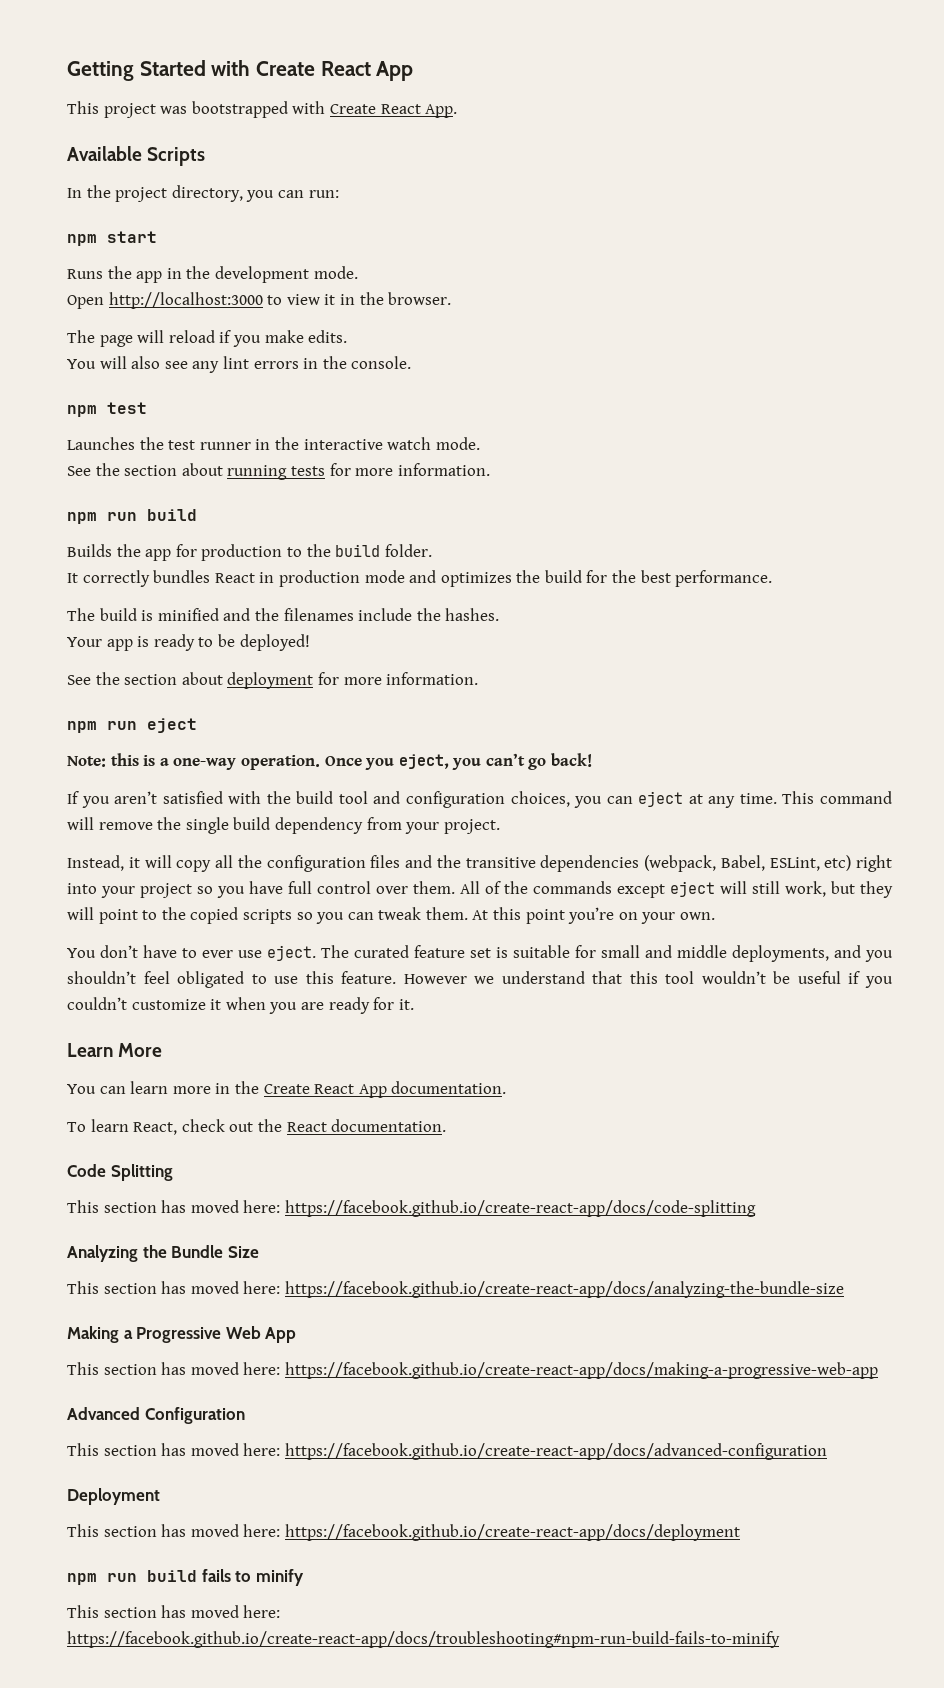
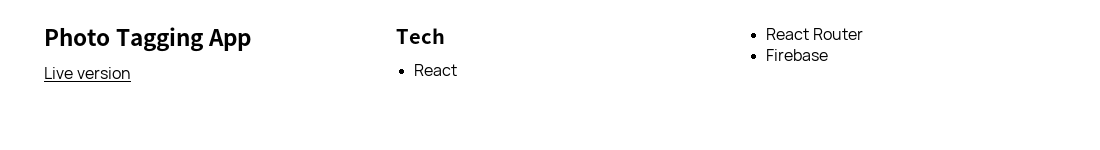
- Getting Started with Create React App
- This project was bootstrapped with Create React App.
- Available Scripts
- In the project directory, you can run:
- npm start
- Runs the app in the development mode.
- Open http://localhost:3000 to view it in the browser.
- The page will reload if you make edits.
- You will also see any lint errors in the console.
- npm test
- Launches the test runner in the interactive watch mode.
- See the section about running tests for more information.
- npm run build
- Builds the app for production to the build folder.
- It correctly bundles React in production mode and optimizes the build for the best performance.
- The build is minified and the filenames include the hashes.
- Your app is ready to be deployed!
- See the section about deployment for more information.
- npm run eject
- Note: this is a one-way operation. Once you eject, you can’t go back!
- If you aren’t satisfied with the build tool and configuration choices, you can eject at any time. This command will remove the single build dependency from your project.
- Instead, it will copy all the configuration files and the transitive dependencies (webpack, Babel, ESLint, etc) right into your project so you have full control over them. All of the commands except eject will still work, but they will point to the copied scripts so you can tweak them. At this point you’re on your own.
- You don’t have to ever use eject. The curated feature set is suitable for small and middle deployments, and you shouldn’t feel obligated to use this feature. However we understand that this tool wouldn’t be useful if you couldn’t customize it when you are ready for it.
- Learn More
- You can learn more in the Create React App documentation.
- To learn React, check out the React documentation.
- Code Splitting
- This section has moved here: https://facebook.github.io/create-react-app/docs/code-splitting
- Analyzing the Bundle Size
- This section has moved here: https://facebook.github.io/create-react-app/docs/analyzing-the-bundle-size
- Making a Progressive Web App
- This section has moved here: https://facebook.github.io/create-react-app/docs/making-a-progressive-web-app
- Advanced Configuration
- This section has moved here: https://facebook.github.io/create-react-app/docs/advanced-configuration
- Deployment
- This section has moved here: https://facebook.github.io/create-react-app/docs/deployment
- npm run build fails to minify
- This section has moved here: https://facebook.github.io/create-react-app/docs/troubleshooting#npm-run-build-fails-to-minify
+ Photo Tagging App
+ Live version
+ Tech
+ React
+ React Router
+ Firebase

